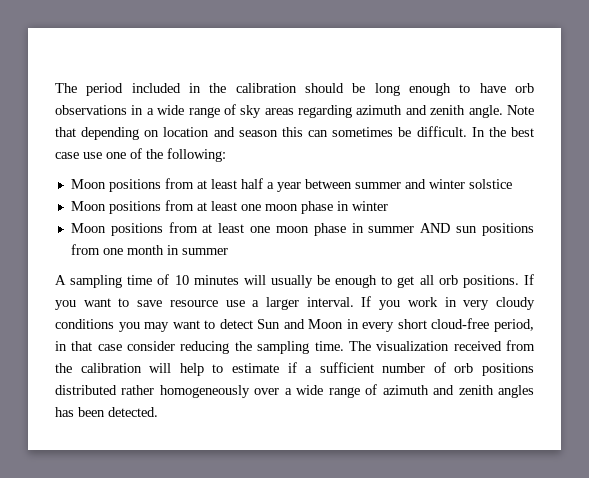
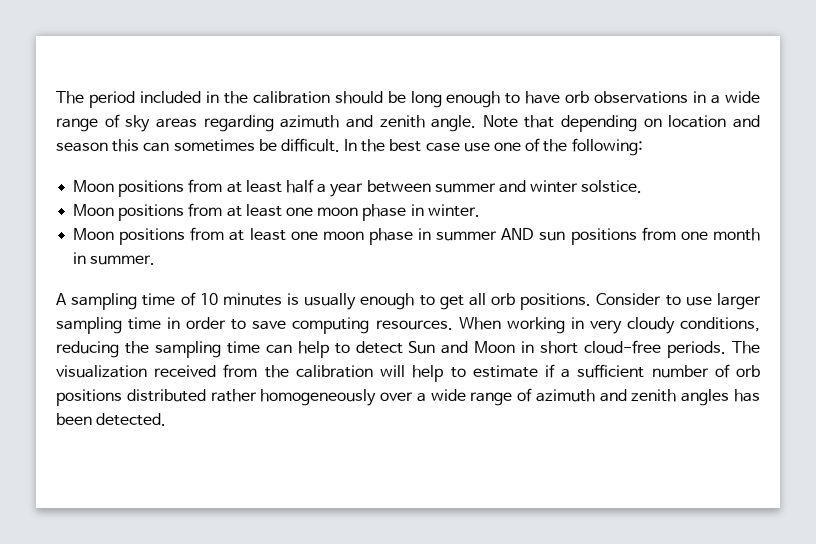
- Moon positions from at least half a year between summer and winter solstice
- Moon positions from at least one moon phase in winter
+ Moon positions from at least half a year between summer and winter solstice.
+ Moon positions from at least one moon phase in winter.
- Moon positions from at least one moon phase in summer AND sun positions from one month in summer
+ Moon positions from at least one moon phase in summer AND sun positions from one month in summer.
- A sampling time of 10 minutes will usually be enough to get all orb positions.
+ A sampling time of 10 minutes is usually enough to get all orb positions.
- If you want to save resource use a larger interval. If you work in very cloudy conditions you may want to detect Sun and Moon in every short cloud-free period, in that case consider reducing the sampling time.
+ Consider to use larger sampling time in order to save computing resources. When working in very cloudy conditions, reducing the sampling time can help to detect Sun and Moon in short cloud-free periods.

